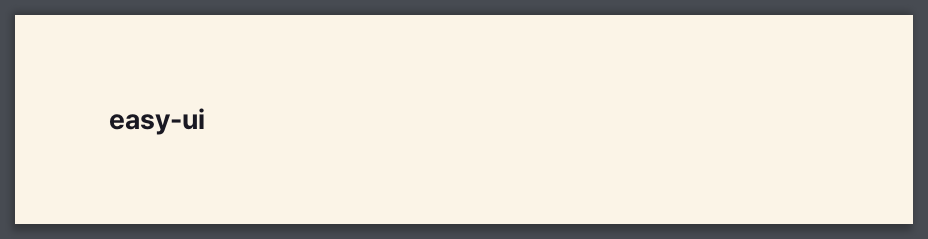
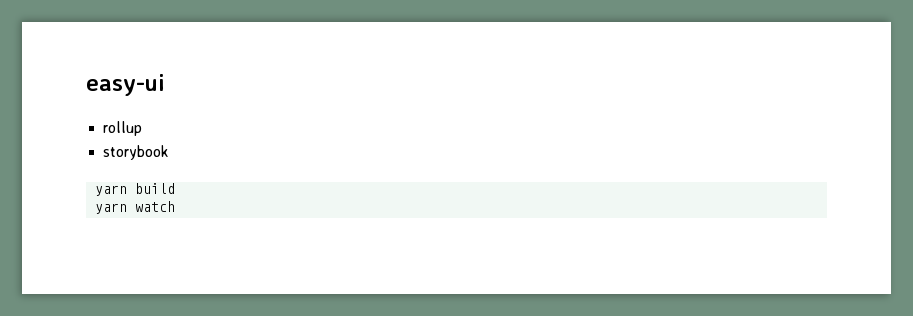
+ rollup
+ storybook
+ yarn build
+ yarn watch

